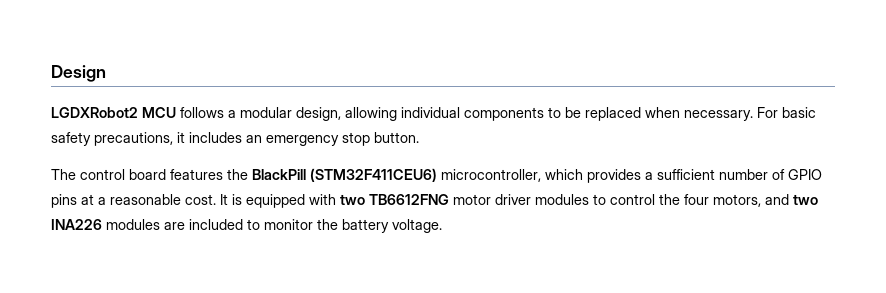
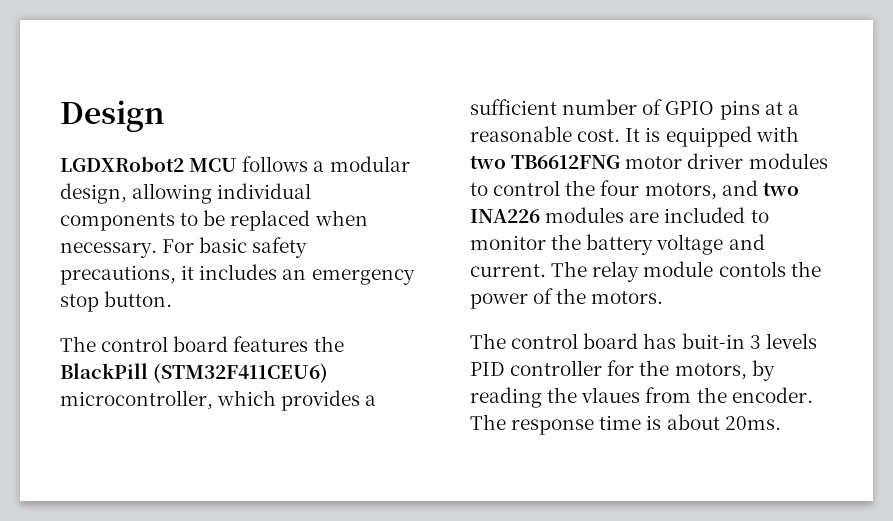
- It is equipped with two TB6612FNG motor driver modules to control the four motors, and two INA226 modules are included to monitor the battery voltage.
+ It is equipped with two TB6612FNG motor driver modules to control the four motors, and two INA226 modules are included to monitor the battery voltage and current. The relay module contols the power of the motors.
+ The control board has buit-in 3 levels PID controller for the motors, by reading the vlaues from the encoder. The response time is about 20ms.

